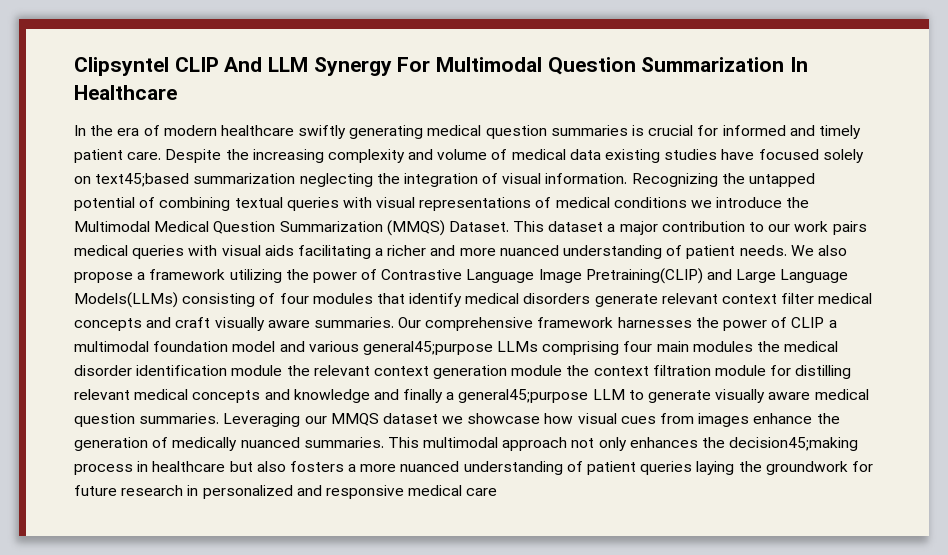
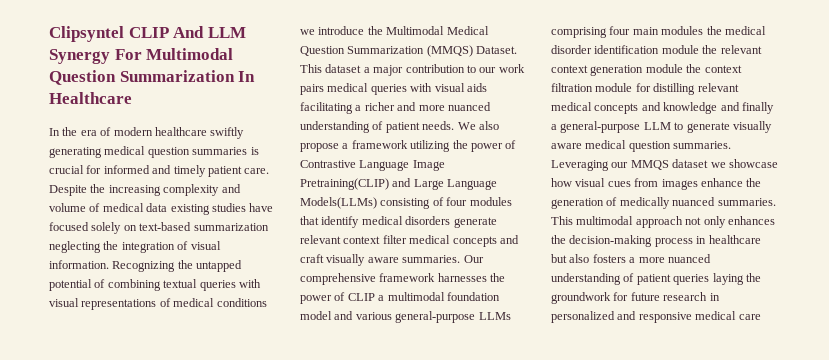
- Despite the increasing complexity and volume of medical data existing studies have focused solely on text45;based summarization neglecting the integration of visual information.
+ Despite the increasing complexity and volume of medical data existing studies have focused solely on text-based summarization neglecting the integration of visual information.
- Our comprehensive framework harnesses the power of CLIP a multimodal foundation model and various general45;purpose LLMs comprising four main modules the medical disorder identification module the relevant context generation module the context filtration module for distilling relevant medical concepts and knowledge and finally a general45;purpose LLM to generate visually aware medical question summaries.
+ Our comprehensive framework harnesses the power of CLIP a multimodal foundation model and various general-purpose LLMs comprising four main modules the medical disorder identification module the relevant context generation module the context filtration module for distilling relevant medical concepts and knowledge and finally a general-purpose LLM to generate visually aware medical question summaries.
- This multimodal approach not only enhances the decision45;making process in healthcare but also fosters a more nuanced understanding of patient queries laying the groundwork for future research in personalized and responsive medical care
+ This multimodal approach not only enhances the decision-making process in healthcare but also fosters a more nuanced understanding of patient queries laying the groundwork for future research in personalized and responsive medical care

